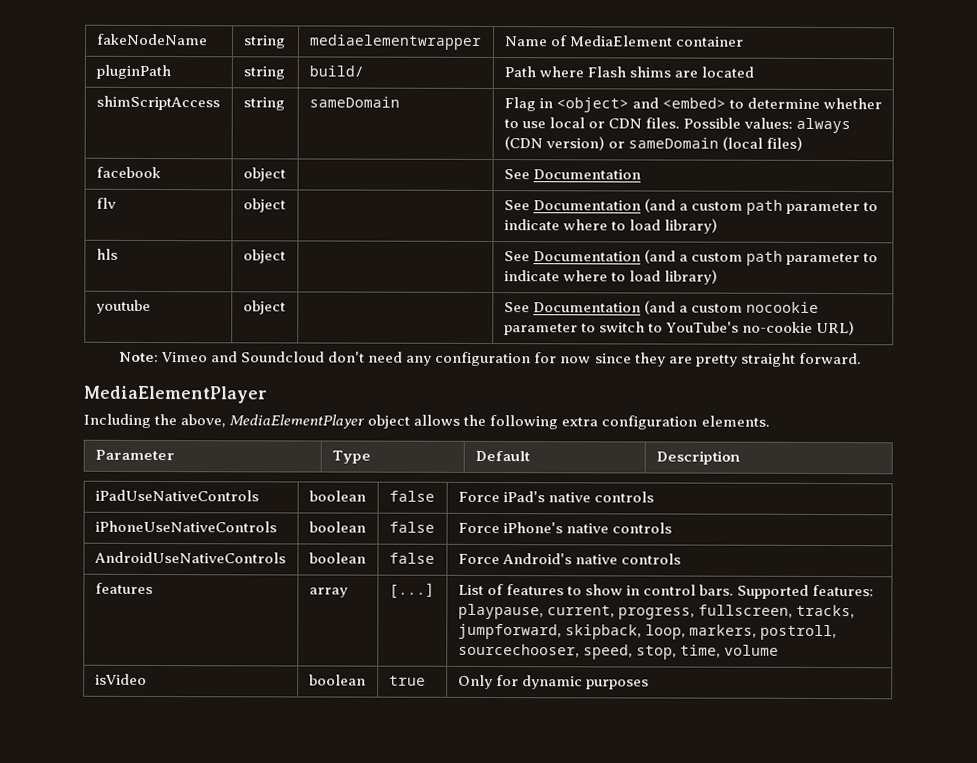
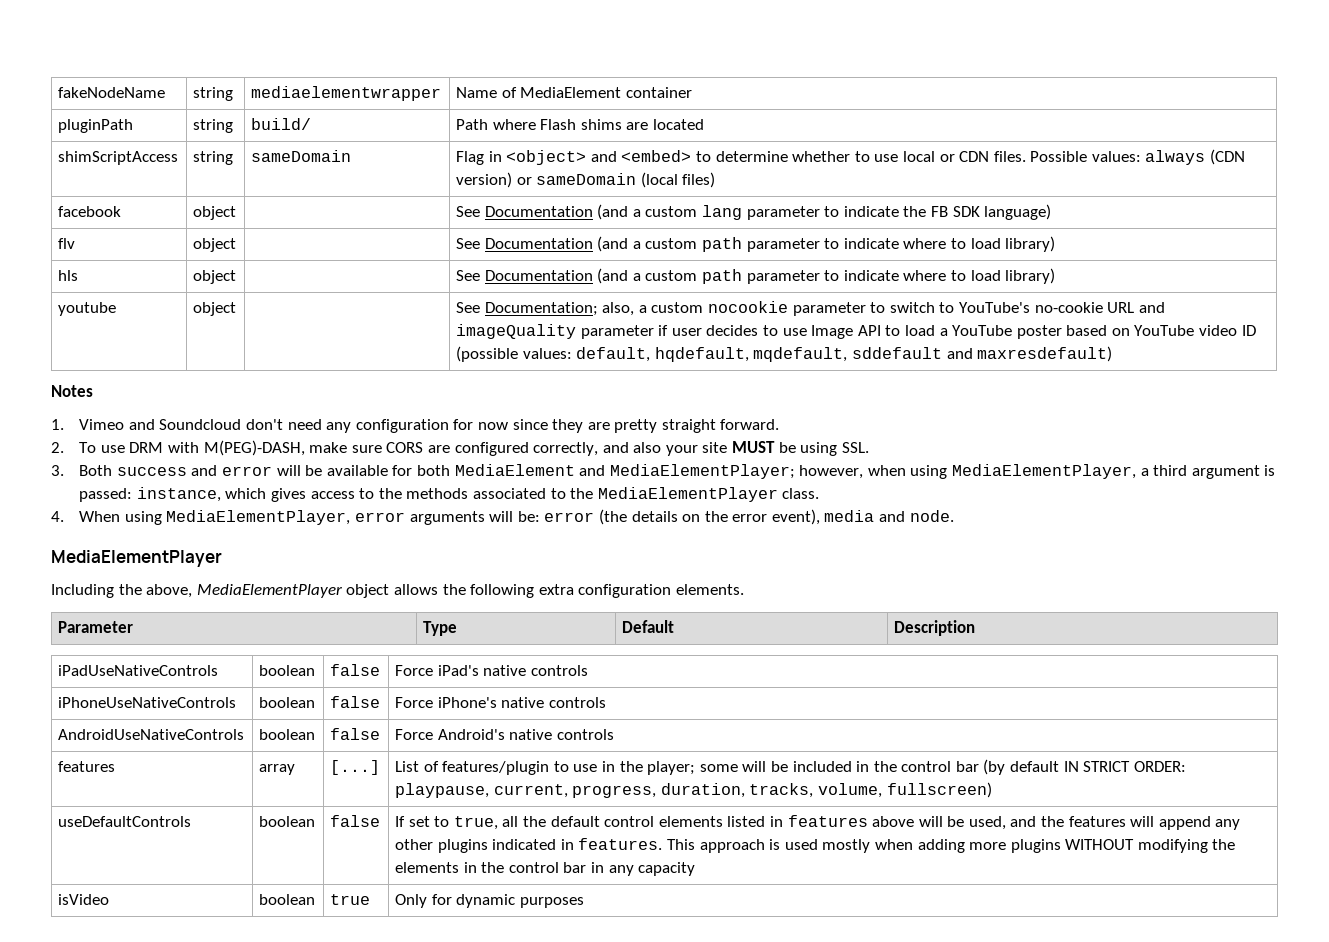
- facebook | object | | See Documentation
+ facebook | object | | See Documentation (and a custom lang parameter to indicate the FB SDK language)
- See Documentation (and a custom nocookie parameter to switch to YouTube's no-cookie URL)
- Note: Vimeo and Soundcloud don't need any configuration for now since they are pretty straight forward.
+ See Documentation; also, a custom nocookie parameter to switch to YouTube's no-cookie URL and imageQuality parameter if user decides to use Image API to load a YouTube poster based on YouTube video ID (possible values: default, hqdefault, mqdefault, sddefault and maxresdefault)
+ Notes
+ 1. Vimeo and Soundcloud don't need any configuration for now since they are pretty straight forward.
+ 2. To use DRM with M(PEG)-DASH, make sure CORS are configured correctly, and also your site MUST be using SSL.
+ 3. Both success and error will be available for both MediaElement and MediaElementPlayer; however, when using MediaElementPlayer, a third argument is passed: instance, which gives access to the methods associated to the MediaElementPlayer class.
+ 4. When using MediaElementPlayer, error arguments will be: error (the details on the error event), media and node.
- features | array | [...] | List of features to show in control bars. Supported features: playpause, current, progress, fullscreen, tracks, jumpforward, skipback, loop, markers, postroll, sourcechooser, speed, stop, time, volume
+ features | array | [...] | List of features/plugin to use in the player; some will be included in the control bar (by default IN STRICT ORDER: playpause, current, progress, duration, tracks, volume, fullscreen)
+ useDefaultControls | boolean | false | If set to true, all the default control elements listed in features above will be used, and the features will append any other plugins indicated in features. This approach is used mostly when adding more plugins WITHOUT modifying the elements in the control bar in any capacity

